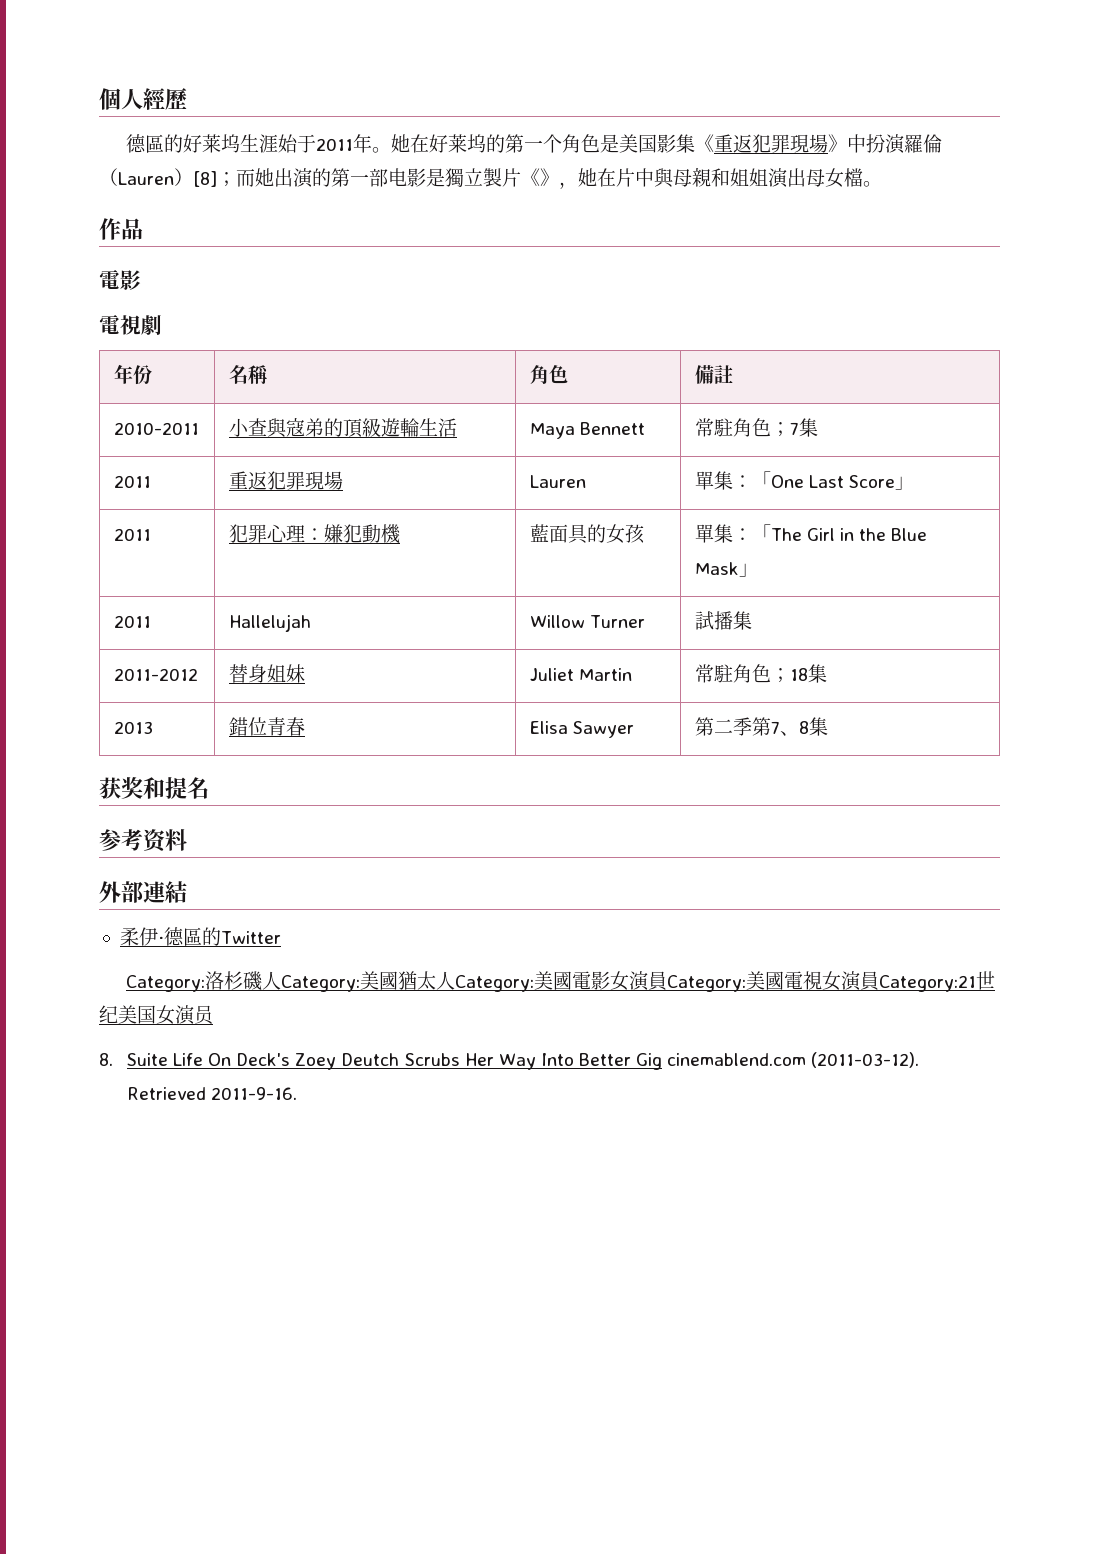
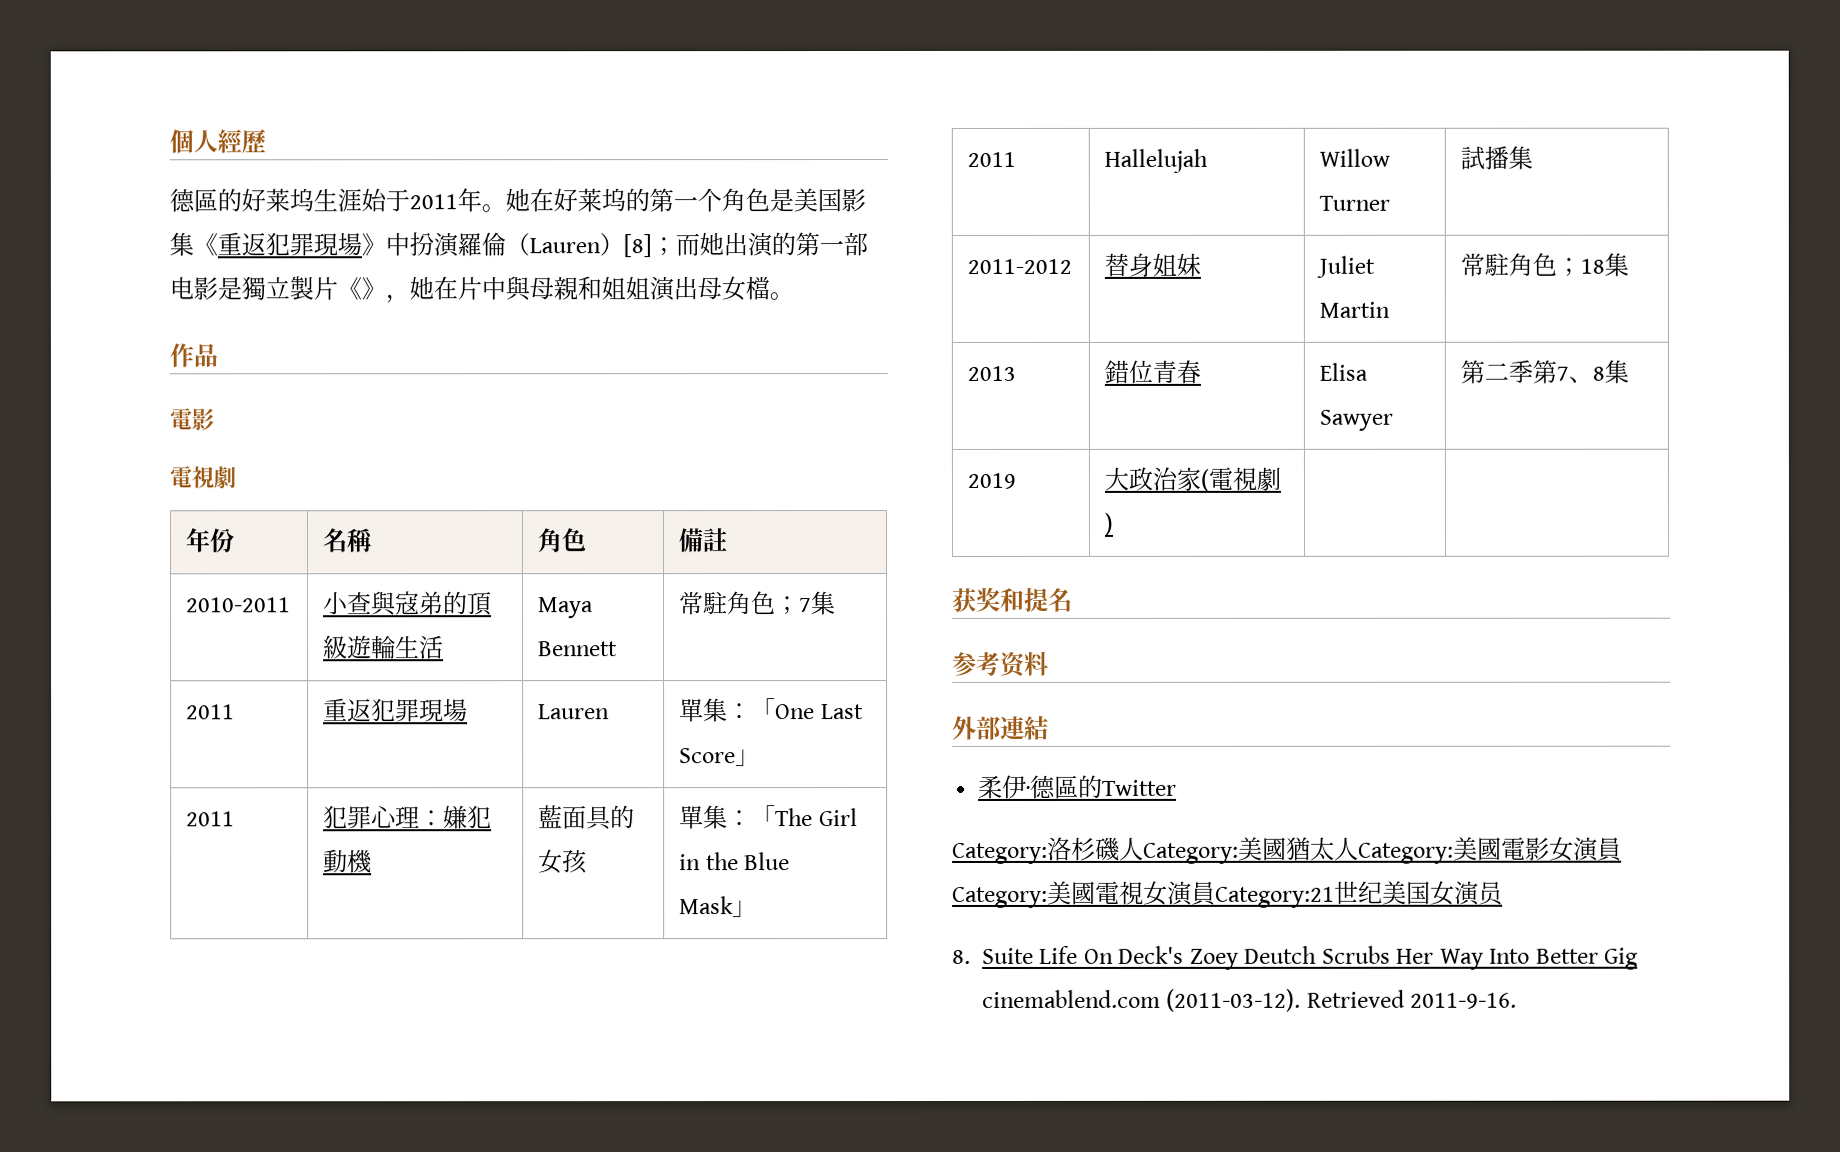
+ 2019 | 大政治家(電視劇) | |

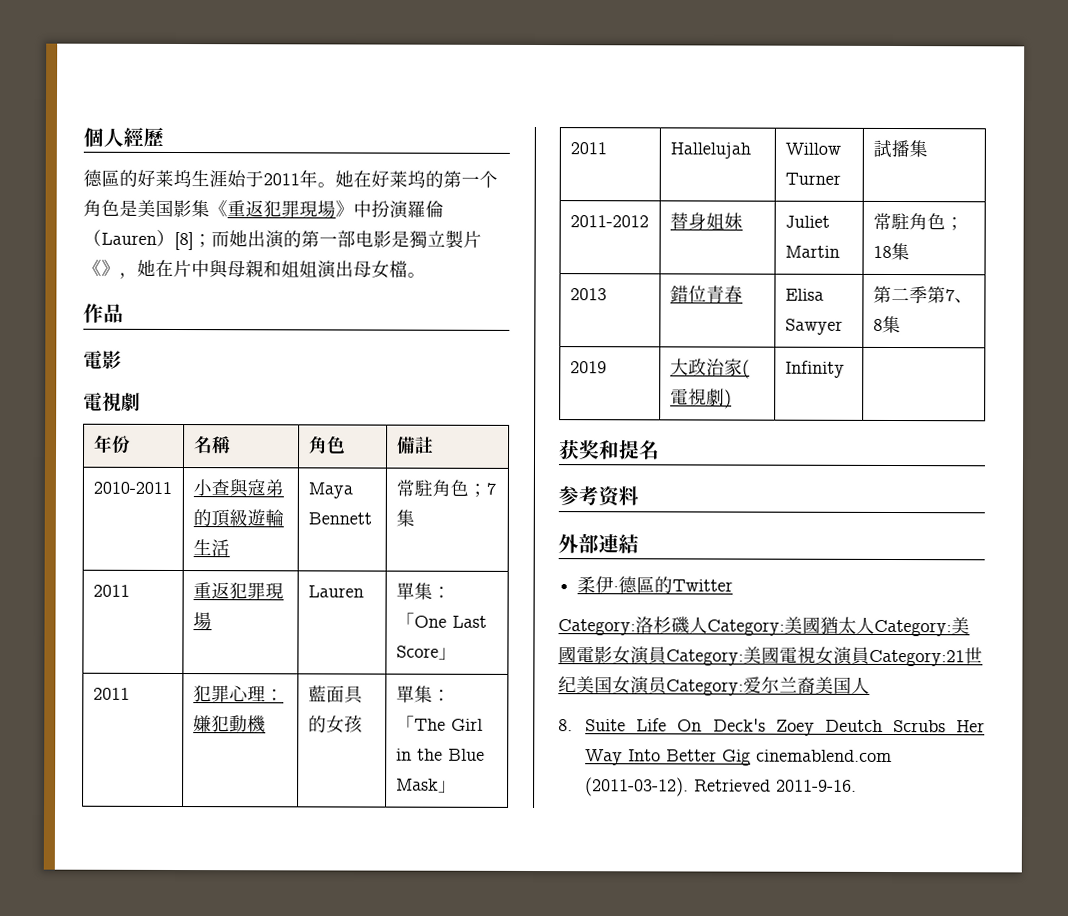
- 2019 | 大政治家(電視劇) | |
+ 2019 | 大政治家(電視劇) | Infinity |
- Category:洛杉磯人Category:美國猶太人Category:美國電影女演員Category:美國電視女演員Category:21世纪美国女演员
+ Category:洛杉磯人Category:美國猶太人Category:美國電影女演員Category:美國電視女演員Category:21世纪美国女演员Category:爱尔兰裔美国人

